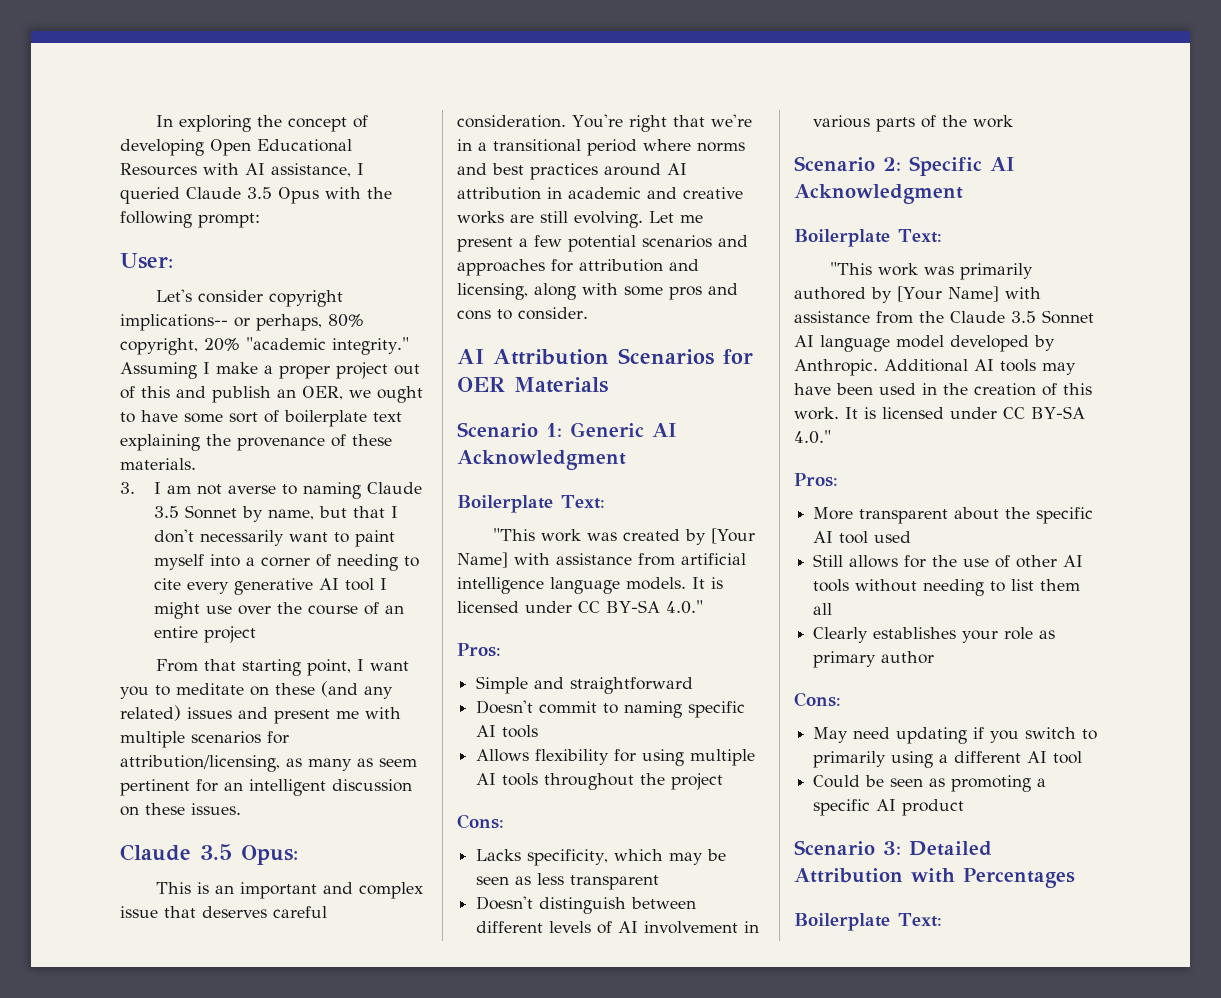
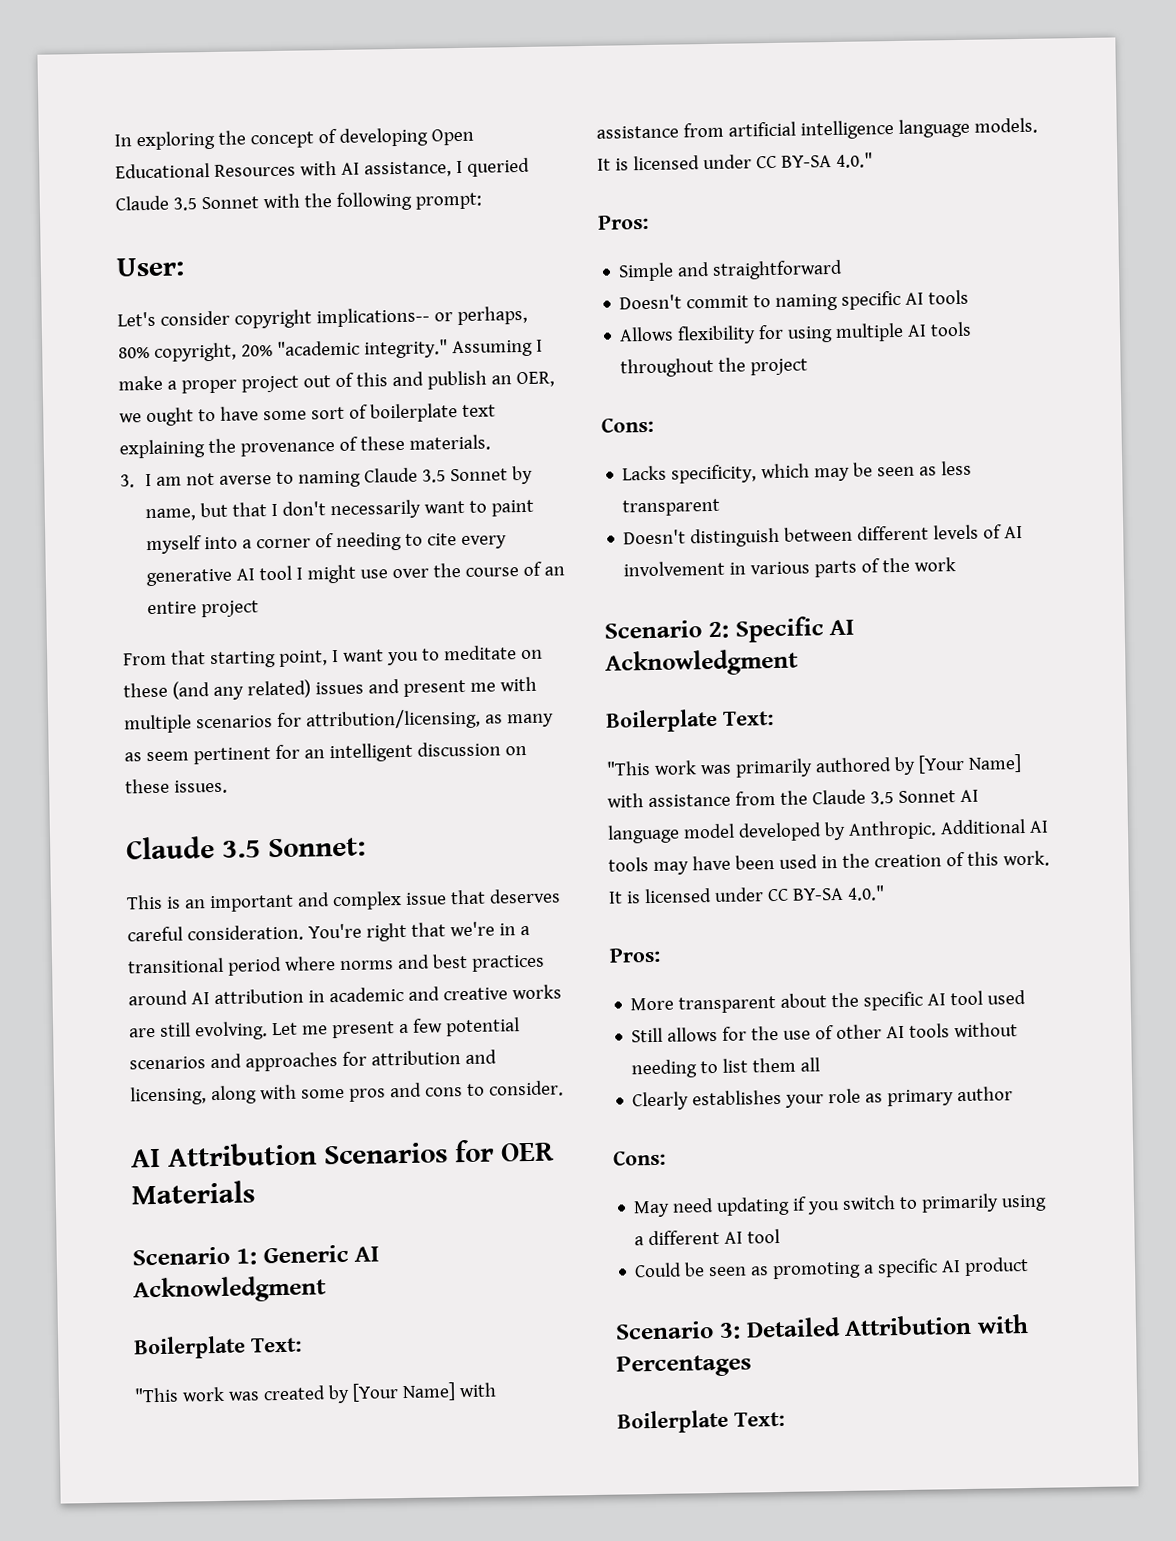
- In exploring the concept of developing Open Educational Resources with AI assistance, I queried Claude 3.5 Opus with the following prompt:
+ In exploring the concept of developing Open Educational Resources with AI assistance, I queried Claude 3.5 Sonnet with the following prompt:
- Claude 3.5 Opus:
+ Claude 3.5 Sonnet:

